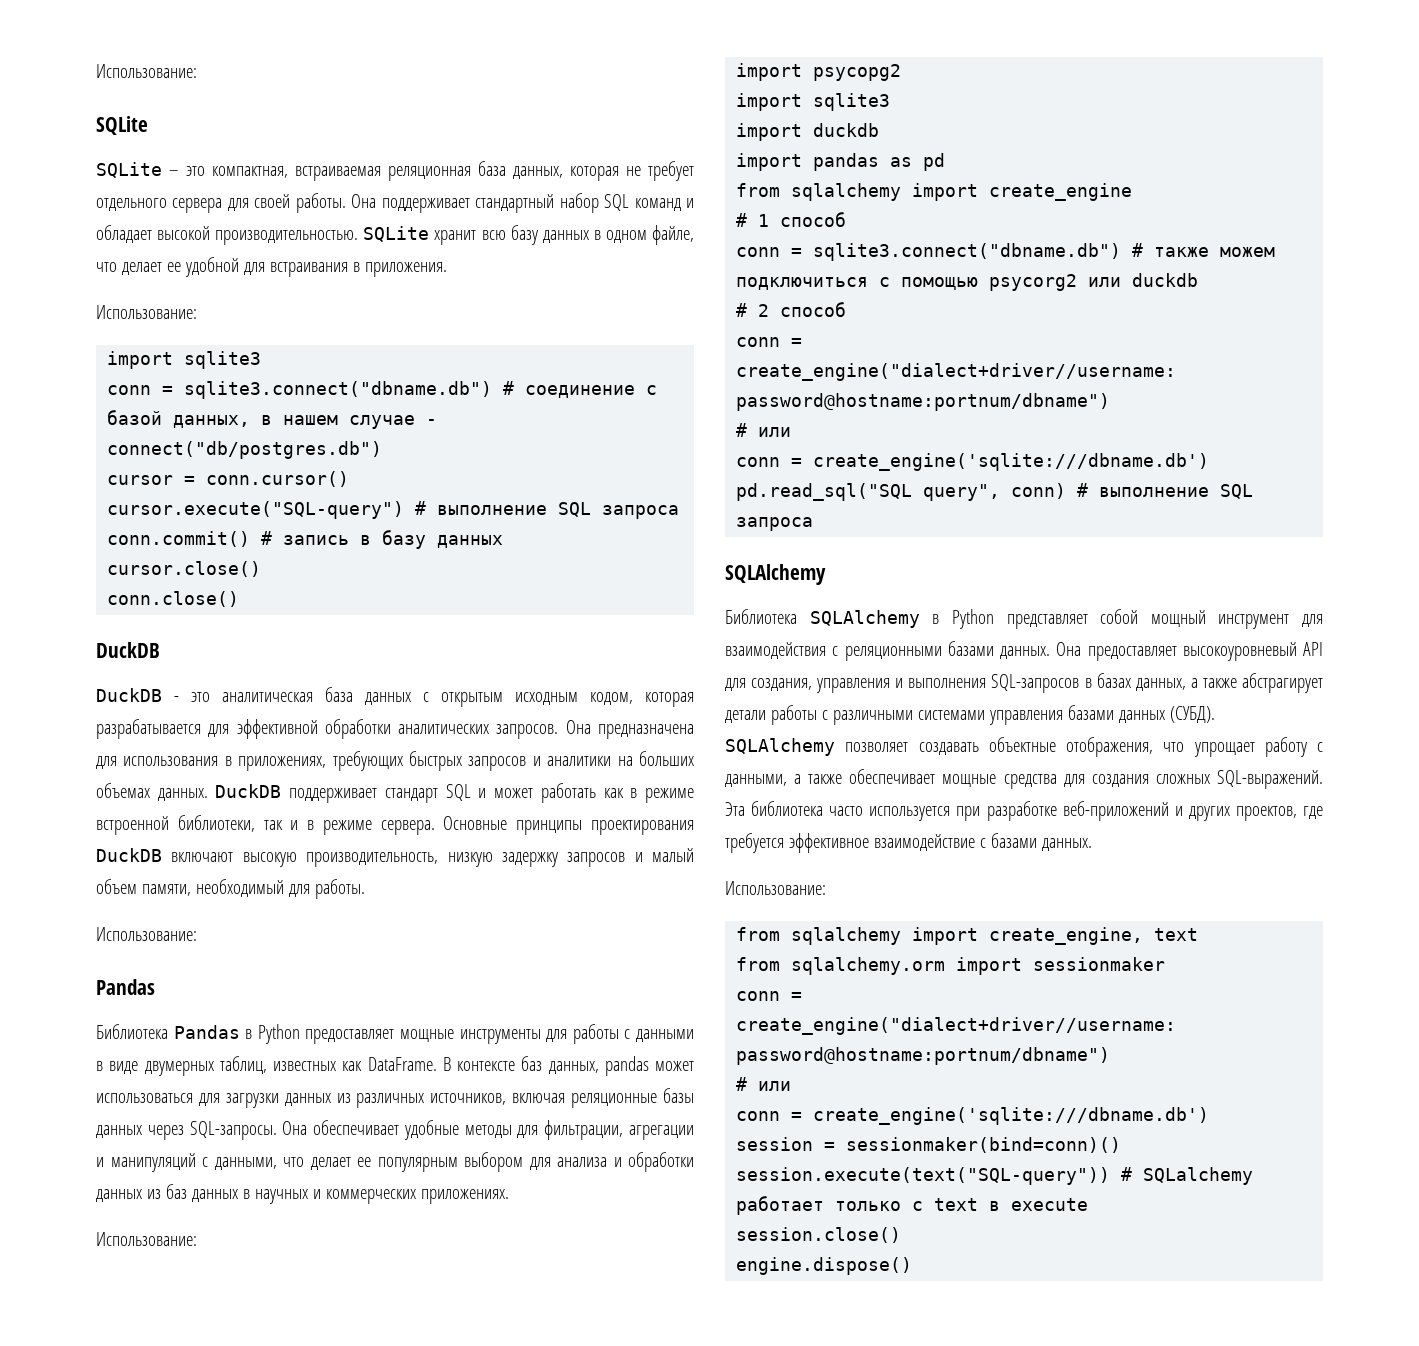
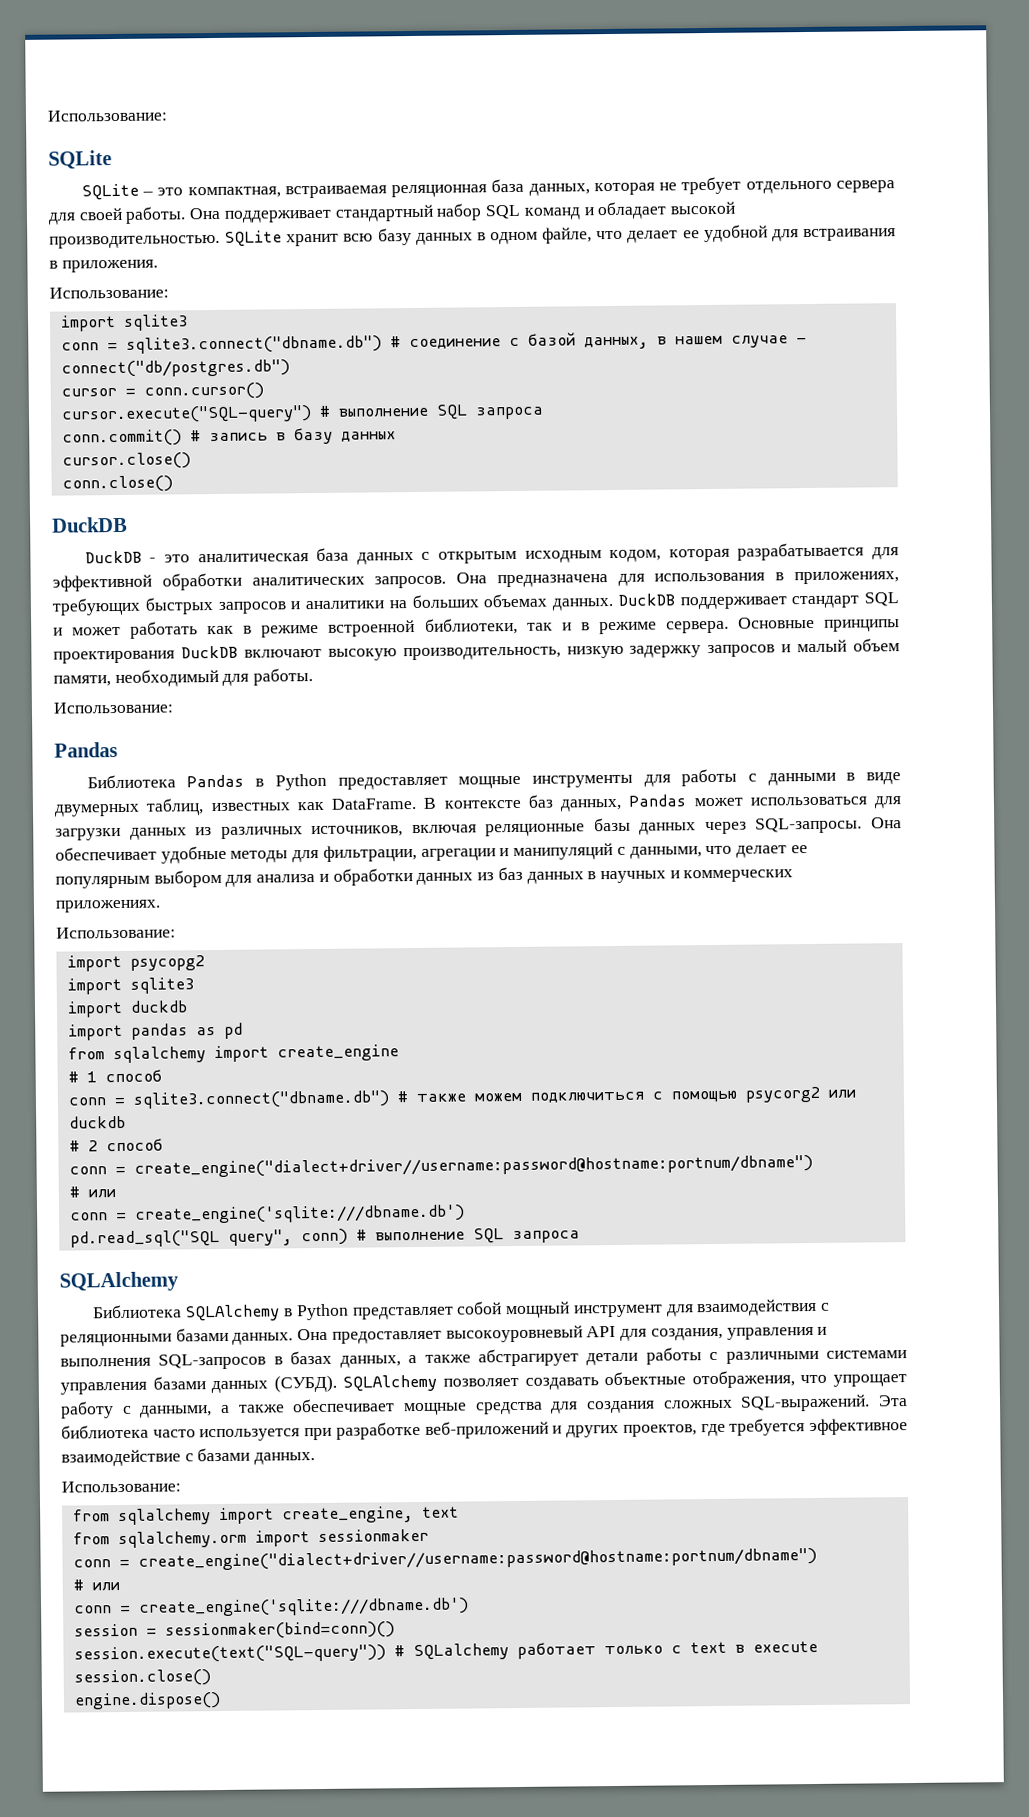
- В контексте баз данных, pandas может использоваться для загрузки данных из различных источников, включая реляционные базы данных через SQL-запросы.
+ В контексте баз данных, Pandas может использоваться для загрузки данных из различных источников, включая реляционные базы данных через SQL-запросы.

